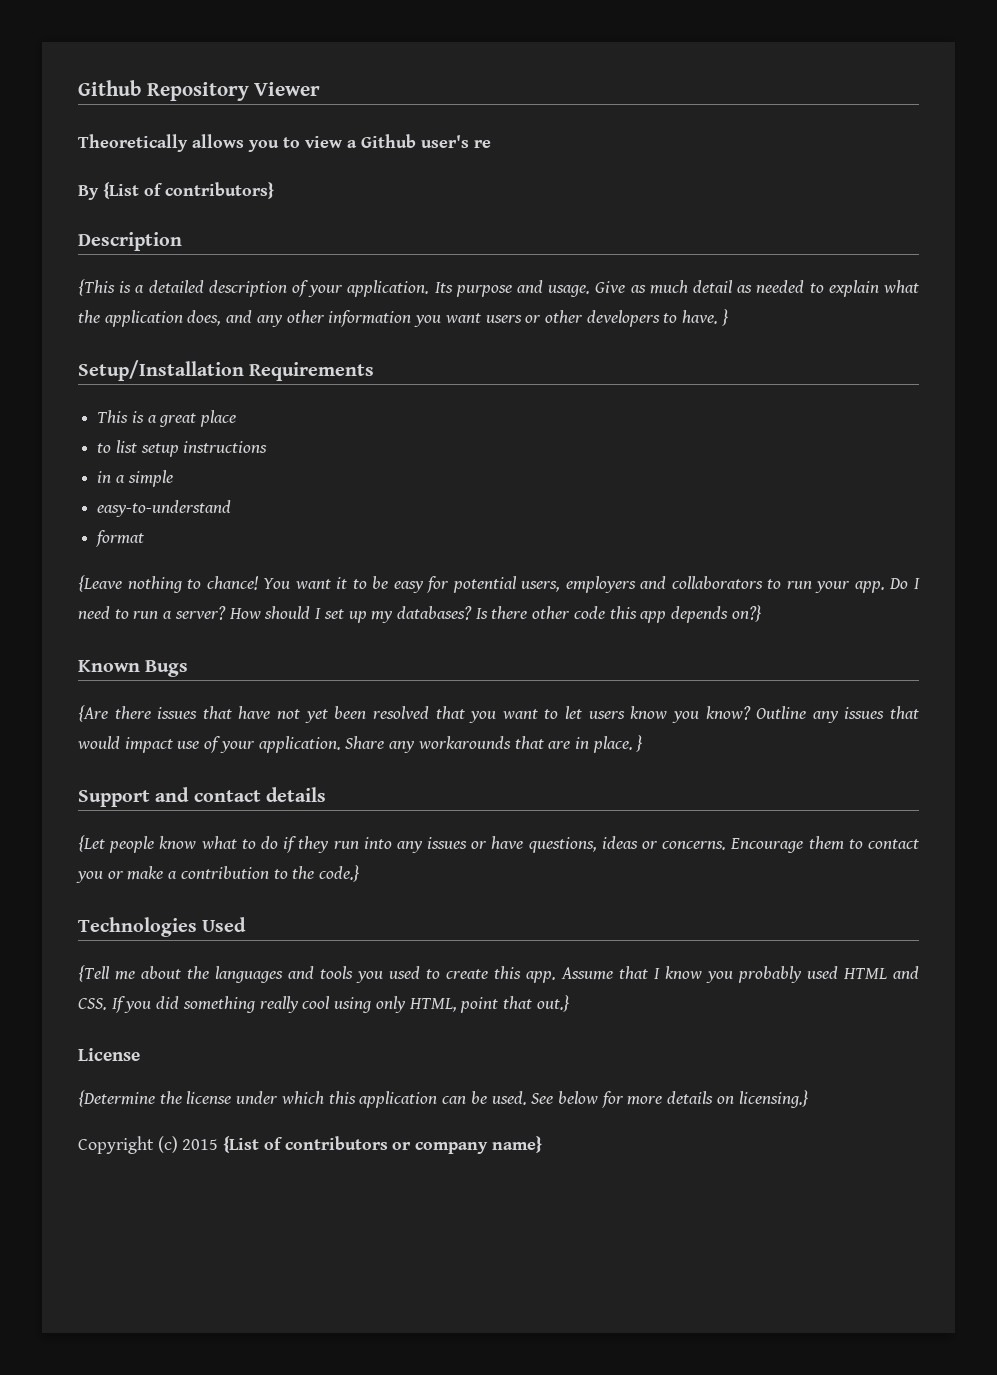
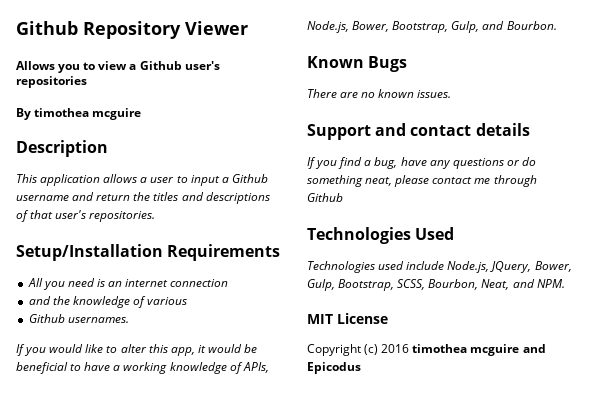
- Theoretically allows you to view a Github user's re
+ Allows you to view a Github user's repositories
- By {List of contributors}
+ By timothea mcguire
  Description
- {This is a detailed description of your application. Its purpose and usage. Give as much detail as needed to explain what the application does, and any other information you want users or other developers to have. }
+ This application allows a user to input a Github username and return the titles and descriptions of that user's repositories.
  Setup/Installation Requirements
- This is a great place
- to list setup instructions
- in a simple
- easy-to-understand
- format
- {Leave nothing to chance! You want it to be easy for potential users, employers and collaborators to run your app. Do I need to run a server? How should I set up my databases? Is there other code this app depends on?}
+ All you need is an internet connection
+ and the knowledge of various
+ Github usernames.
+ If you would like to alter this app, it would be beneficial to have a working knowledge of APIs, Node.js, Bower, Bootstrap, Gulp, and Bourbon.
  Known Bugs
- {Are there issues that have not yet been resolved that you want to let users know you know? Outline any issues that would impact use of your application. Share any workarounds that are in place. }
+ There are no known issues.
  Support and contact details
- {Let people know what to do if they run into any issues or have questions, ideas or concerns. Encourage them to contact you or make a contribution to the code.}
+ If you find a bug, have any questions or do something neat, please contact me through Github
  Technologies Used
- {Tell me about the languages and tools you used to create this app. Assume that I know you probably used HTML and CSS. If you did something really cool using only HTML, point that out.}
- License
- {Determine the license under which this application can be used. See below for more details on licensing.}
- Copyright (c) 2015 {List of contributors or company name}
+ Technologies used include Node.js, JQuery, Bower, Gulp, Bootstrap, SCSS, Bourbon, Neat, and NPM.
+ MIT License
+ Copyright (c) 2016 timothea mcguire and Epicodus

